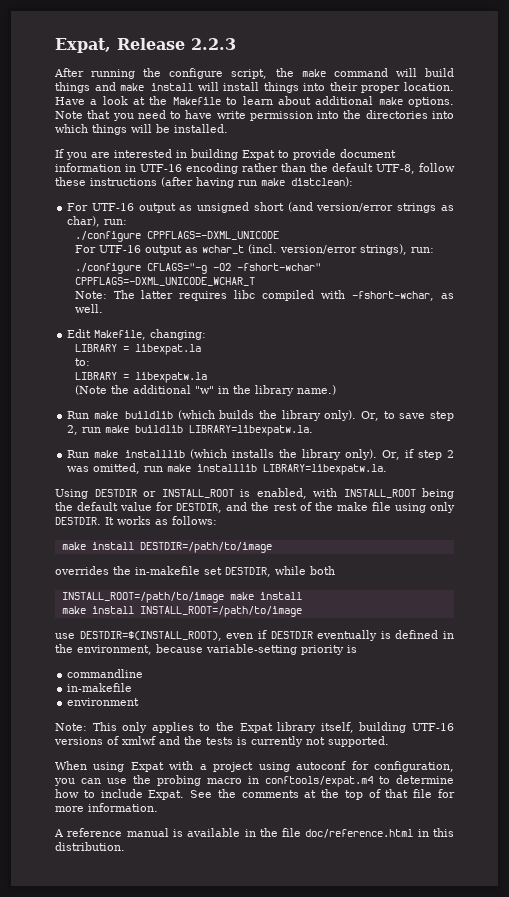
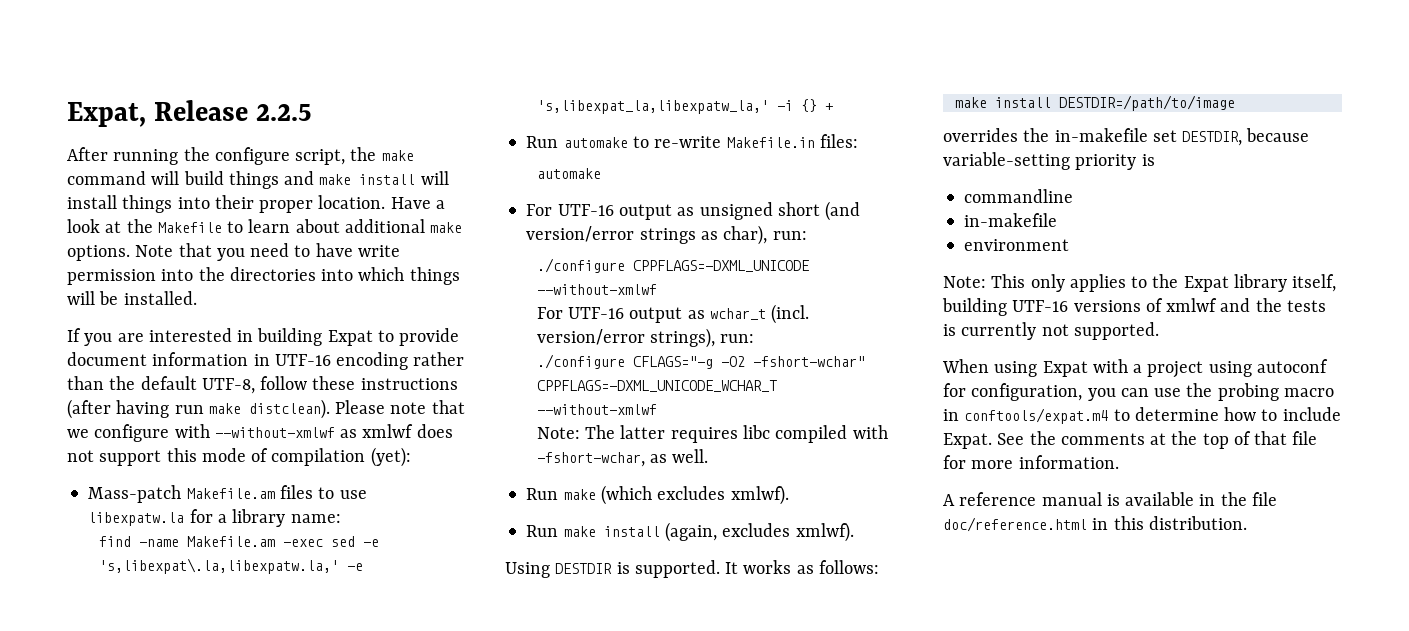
- Expat, Release 2.2.3
+ Expat, Release 2.2.5
- If you are interested in building Expat to provide document information in UTF-16 encoding rather than the default UTF-8, follow these instructions (after having run make distclean):
+ If you are interested in building Expat to provide document information in UTF-16 encoding rather than the default UTF-8, follow these instructions (after having run make distclean). Please note that we configure with --without-xmlwf as xmlwf does not support this mode of compilation (yet):
+ Mass-patch Makefile.am files to use libexpatw.la for a library name:
+ find -name Makefile.am -exec sed -e 's,libexpat\.la,libexpatw.la,' -e 's,libexpat_la,libexpatw_la,' -i {} +
+ Run automake to re-write Makefile.in files:
+ automake
- ./configure CPPFLAGS=-DXML_UNICODE
+ ./configure CPPFLAGS=-DXML_UNICODE --without-xmlwf
- ./configure CFLAGS="-g -O2 -fshort-wchar" CPPFLAGS=-DXML_UNICODE_WCHAR_T
+ ./configure CFLAGS="-g -O2 -fshort-wchar" CPPFLAGS=-DXML_UNICODE_WCHAR_T --without-xmlwf
- Edit Makefile, changing:
- LIBRARY = libexpat.la
- to:
- LIBRARY = libexpatw.la
- (Note the additional "w" in the library name.)
- Run make buildlib (which builds the library only). Or, to save step 2, run make buildlib LIBRARY=libexpatw.la.
- Run make installlib (which installs the library only). Or, if step 2 was omitted, run make installlib LIBRARY=libexpatw.la.
- Using DESTDIR or INSTALL_ROOT is enabled, with INSTALL_ROOT being the default value for DESTDIR, and the rest of the make file using only DESTDIR.
+ Run make (which excludes xmlwf).
+ Run make install (again, excludes xmlwf).
+ Using DESTDIR is supported.
- overrides the in-makefile set DESTDIR, while both
- INSTALL_ROOT=/path/to/image make install
- make install INSTALL_ROOT=/path/to/image
- use DESTDIR=$(INSTALL_ROOT), even if DESTDIR eventually is defined in the environment, because variable-setting priority is
+ overrides the in-makefile set DESTDIR, because variable-setting priority is

